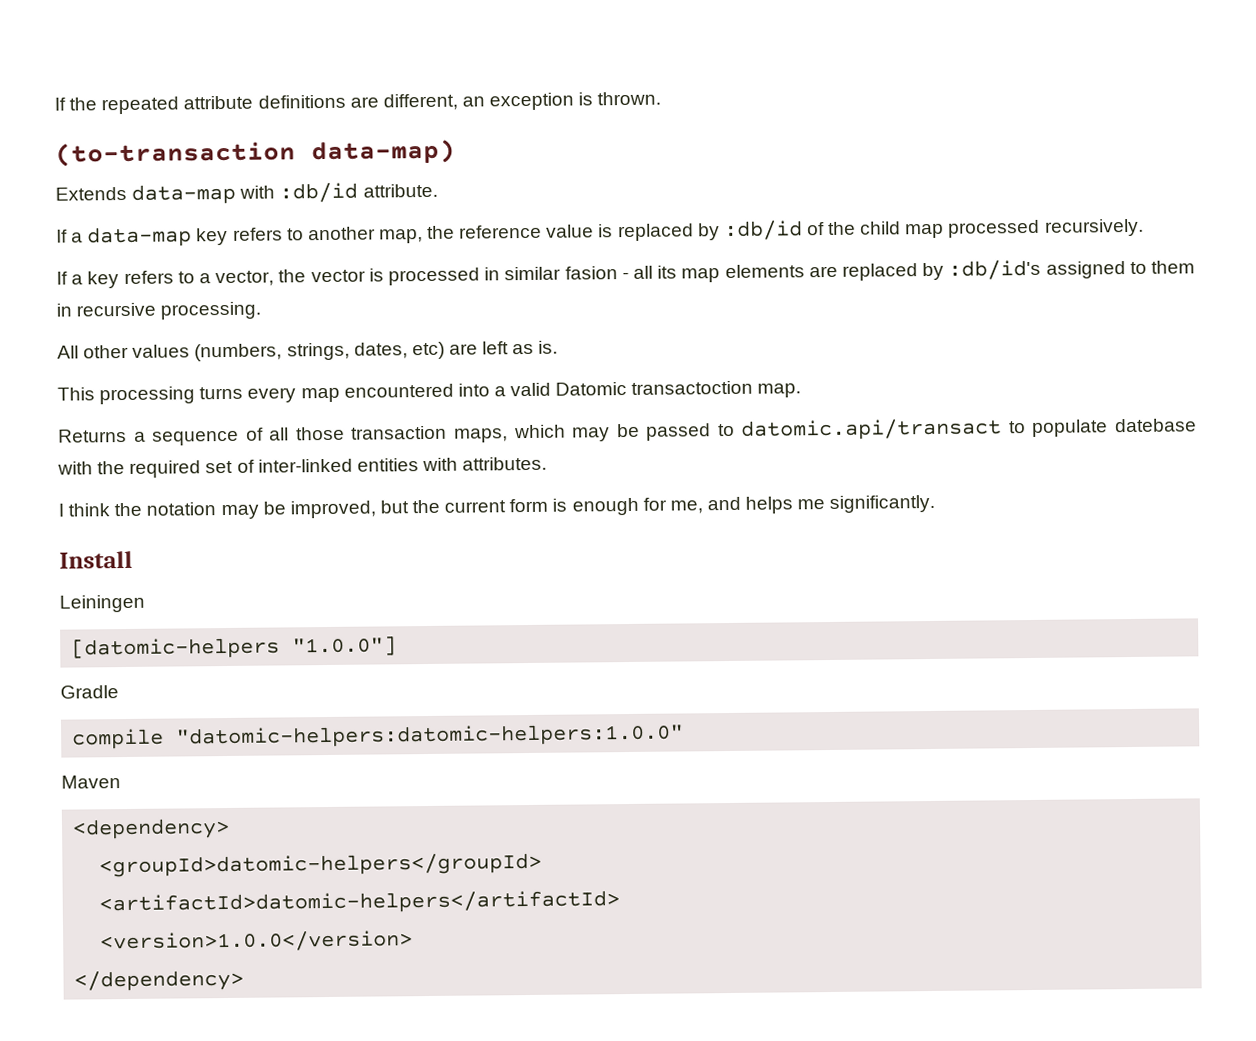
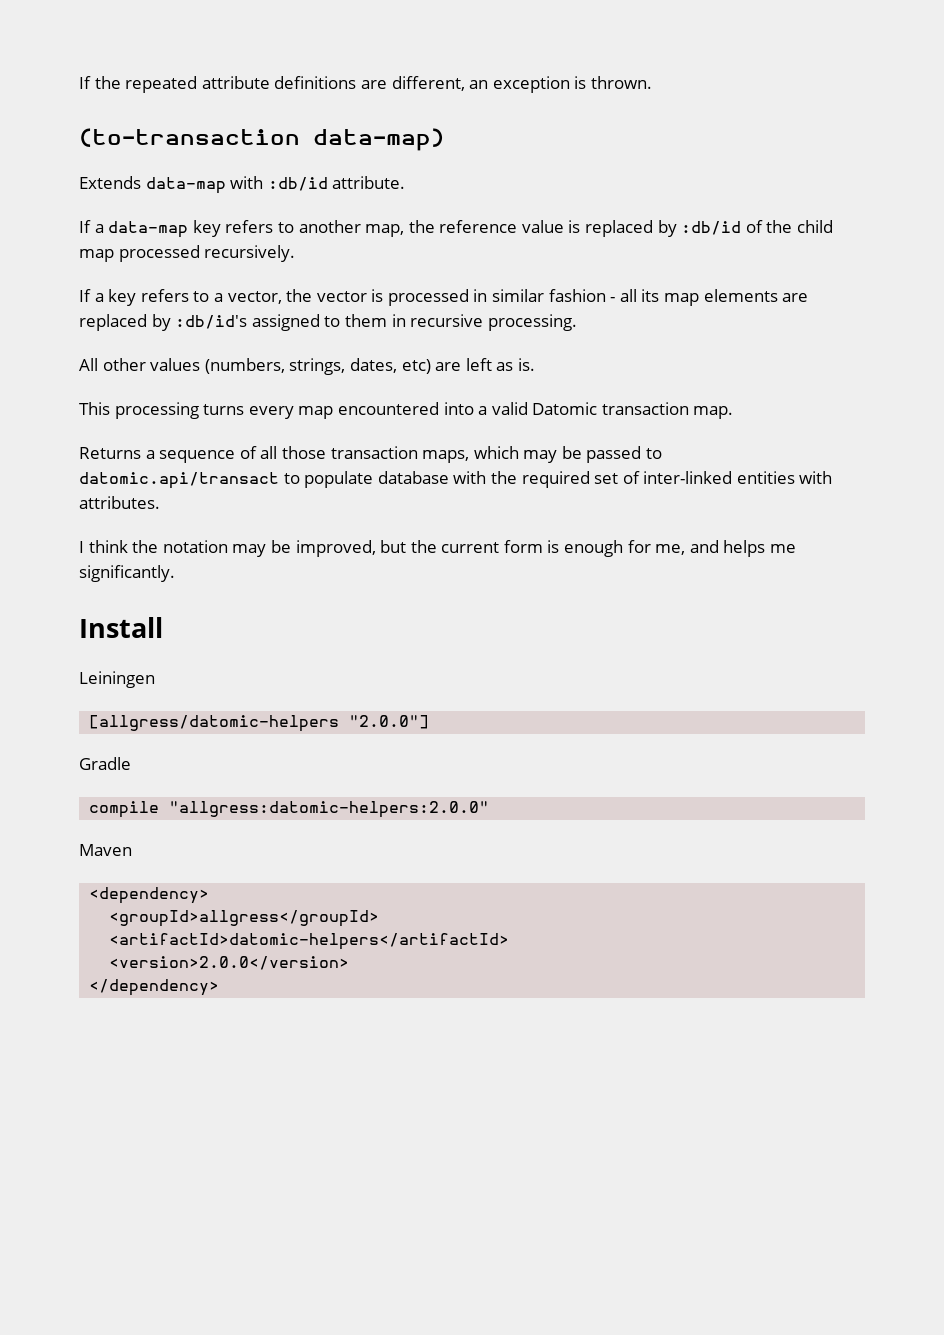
- If a key refers to a vector, the vector is processed in similar fasion - all its map elements are replaced by :db/id's assigned to them in recursive processing.
+ If a key refers to a vector, the vector is processed in similar fashion - all its map elements are replaced by :db/id's assigned to them in recursive processing.
- This processing turns every map encountered into a valid Datomic transactoction map.
+ This processing turns every map encountered into a valid Datomic transaction map.
- Returns a sequence of all those transaction maps, which may be passed to datomic.api/transact to populate datebase with the required set of inter-linked entities with attributes.
+ Returns a sequence of all those transaction maps, which may be passed to datomic.api/transact to populate database with the required set of inter-linked entities with attributes.
- [datomic-helpers "1.0.0"]
+ [allgress/datomic-helpers "2.0.0"]
- compile "datomic-helpers:datomic-helpers:1.0.0"
+ compile "allgress:datomic-helpers:2.0.0"
- <groupId>datomic-helpers</groupId>
+ <groupId>allgress</groupId>
- <version>1.0.0</version>
+ <version>2.0.0</version>

